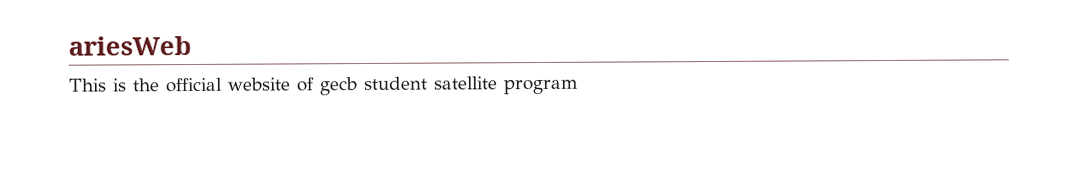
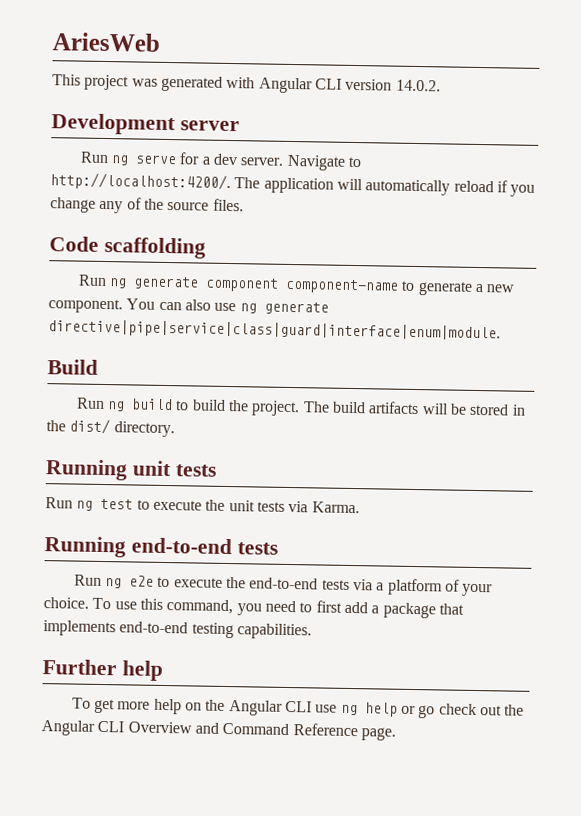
- ariesWeb
+ AriesWeb
- This is the official website of gecb student satellite program
+ This project was generated with Angular CLI version 14.0.2.
+ Development server
+ Run ng serve for a dev server. Navigate to http://localhost:4200/. The application will automatically reload if you change any of the source files.
+ Code scaffolding
+ Run ng generate component component-name to generate a new component. You can also use ng generate directive|pipe|service|class|guard|interface|enum|module.
+ Build
+ Run ng build to build the project. The build artifacts will be stored in the dist/ directory.
+ Running unit tests
+ Run ng test to execute the unit tests via Karma.
+ Running end-to-end tests
+ Run ng e2e to execute the end-to-end tests via a platform of your choice. To use this command, you need to first add a package that implements end-to-end testing capabilities.
+ Further help
+ To get more help on the Angular CLI use ng help or go check out the Angular CLI Overview and Command Reference page.

